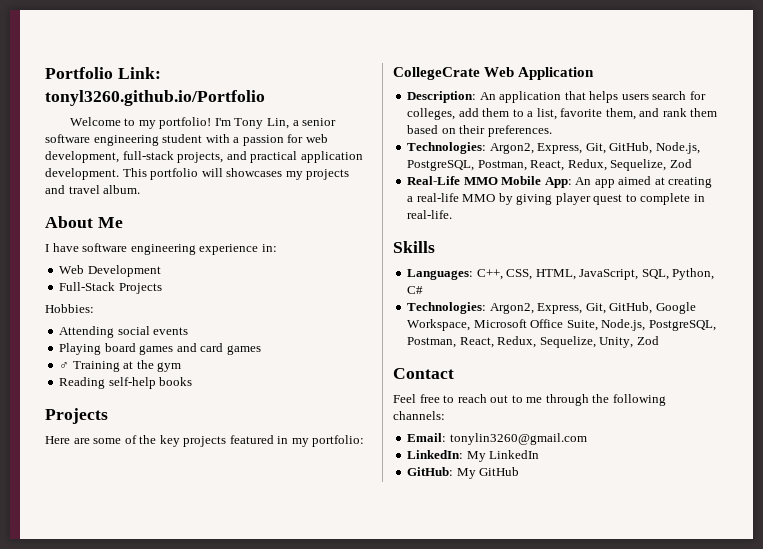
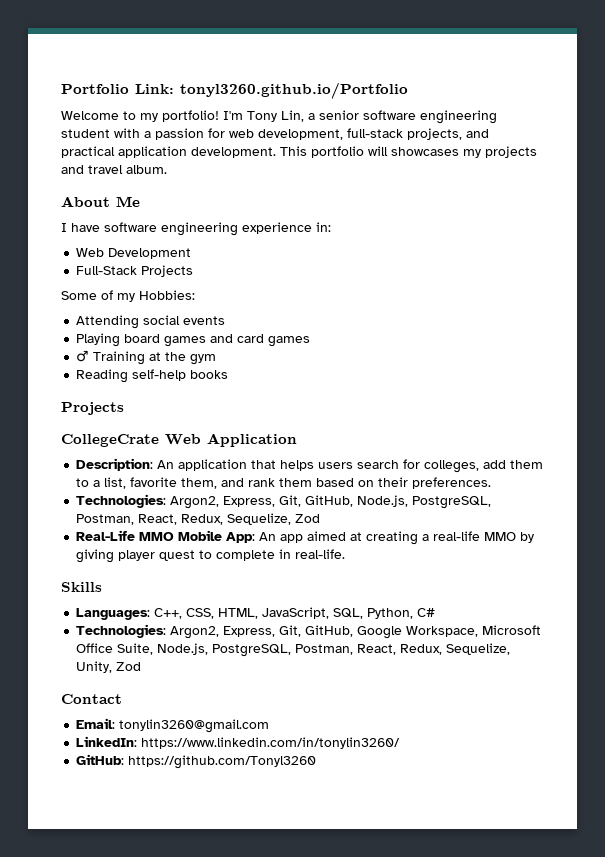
- Hobbies:
+ Some of my Hobbies:
- Here are some of the key projects featured in my portfolio:
- Feel free to reach out to me through the following channels:
- LinkedIn: My LinkedIn
+ LinkedIn: https://www.linkedin.com/in/tonylin3260/
- GitHub: My GitHub
+ GitHub: https://github.com/Tonyl3260

